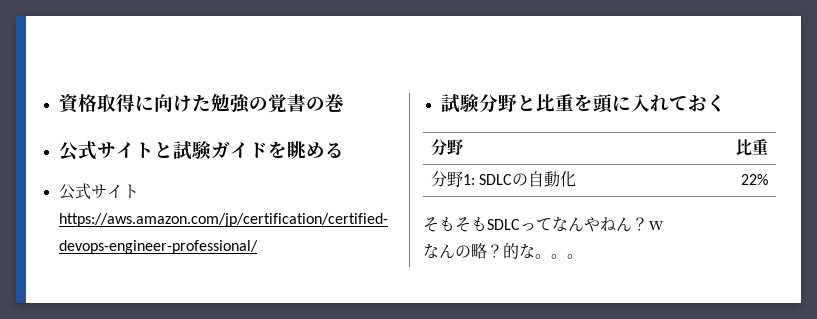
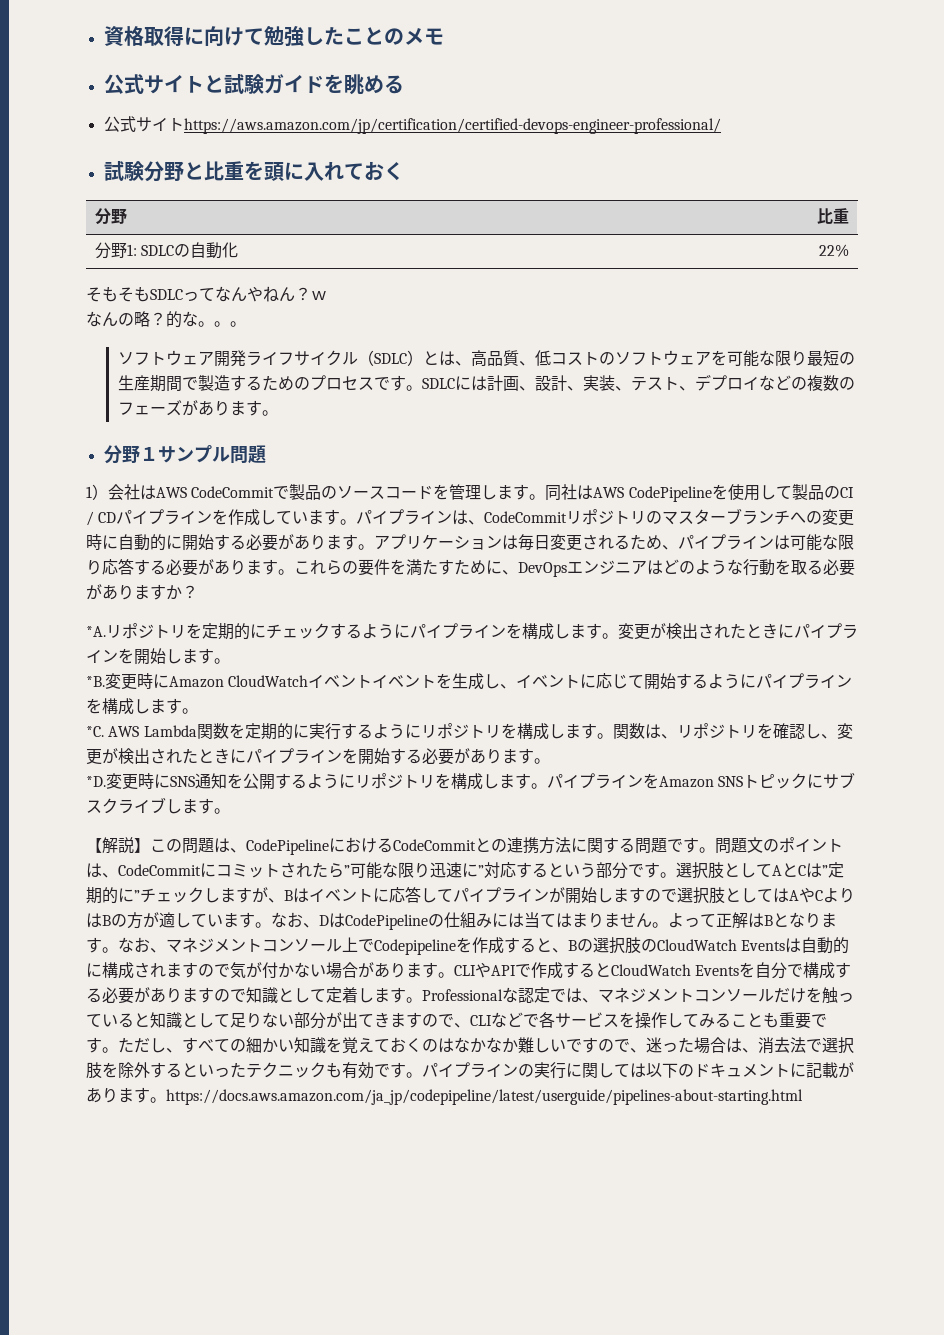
- 資格取得に向けた勉強の覚書の巻
+ 資格取得に向けて勉強したことのメモ
+ ソフトウェア開発ライフサイクル（SDLC）とは、高品質、低コストのソフトウェアを可能な限り最短の生産期間で製造するためのプロセスです。SDLCには計画、設計、実装、テスト、デプロイなどの複数のフェーズがあります。
+ 分野１サンプル問題
+ 1）会社はAWS CodeCommitで製品のソースコードを管理します。同社はAWS CodePipelineを使用して製品のCI / CDパイプラインを作成しています。パイプラインは、CodeCommitリポジトリのマスターブランチへの変更時に自動的に開始する必要があります。アプリケーションは毎日変更されるため、パイプラインは可能な限り応答する必要があります。これらの要件を満たすために、DevOpsエンジニアはどのような行動を取る必要がありますか？
+ *A.リポジトリを定期的にチェックするようにパイプラインを構成します。変更が検出されたときにパイプラインを開始します。
+ *B.変更時にAmazon CloudWatchイベントイベントを生成し、イベントに応じて開始するようにパイプラインを構成します。
+ *C. AWS Lambda関数を定期的に実行するようにリポジトリを構成します。関数は、リポジトリを確認し、変更が検出されたときにパイプラインを開始する必要があります。
+ *D.変更時にSNS通知を公開するようにリポジトリを構成します。パイプラインをAmazon SNSトピックにサブスクライブします。
+ 【解説】この問題は、CodePipelineにおけるCodeCommitとの連携方法に関する問題です。問題文のポイントは、CodeCommitにコミットされたら”可能な限り迅速に”対応するという部分です。選択肢としてAとCは”定期的に”チェックしますが、Bはイベントに応答してパイプラインが開始しますので選択肢としてはAやCよりはBの方が適しています。なお、DはCodePipelineの仕組みには当てはまりません。よって正解はBとなります。なお、マネジメントコンソール上でCodepipelineを作成すると、Bの選択肢のCloudWatch Eventsは自動的に構成されますので気が付かない場合があります。CLIやAPIで作成するとCloudWatch Eventsを自分で構成する必要がありますので知識として定着します。Professionalな認定では、マネジメントコンソールだけを触っていると知識として足りない部分が出てきますので、CLIなどで各サービスを操作してみることも重要です。ただし、すべての細かい知識を覚えておくのはなかなか難しいですので、迷った場合は、消去法で選択肢を除外するといったテクニックも有効です。パイプラインの実行に関しては以下のドキュメントに記載があります。https://docs.aws.amazon.com/ja_jp/codepipeline/latest/userguide/pipelines-about-starting.html

